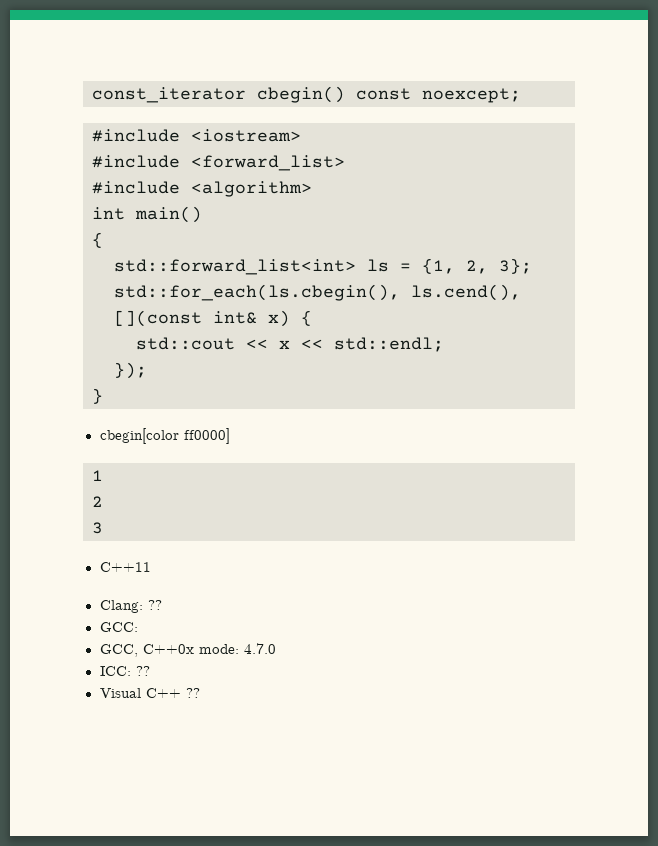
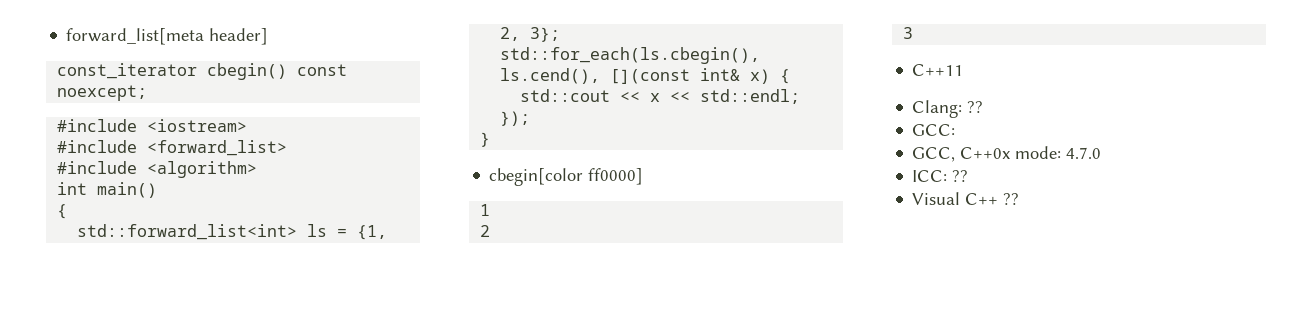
+ forward_list[meta header]

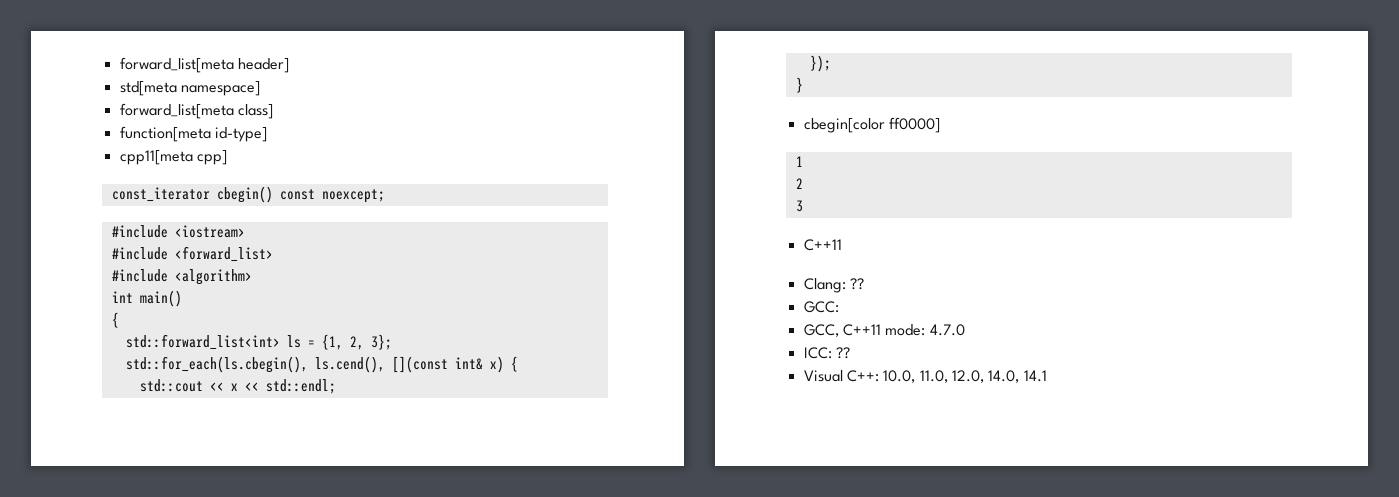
+ std[meta namespace]
+ forward_list[meta class]
+ function[meta id-type]
+ cpp11[meta cpp]
- GCC, C++0x mode: 4.7.0
+ GCC, C++11 mode: 4.7.0
- Visual C++ ??
+ Visual C++: 10.0, 11.0, 12.0, 14.0, 14.1

